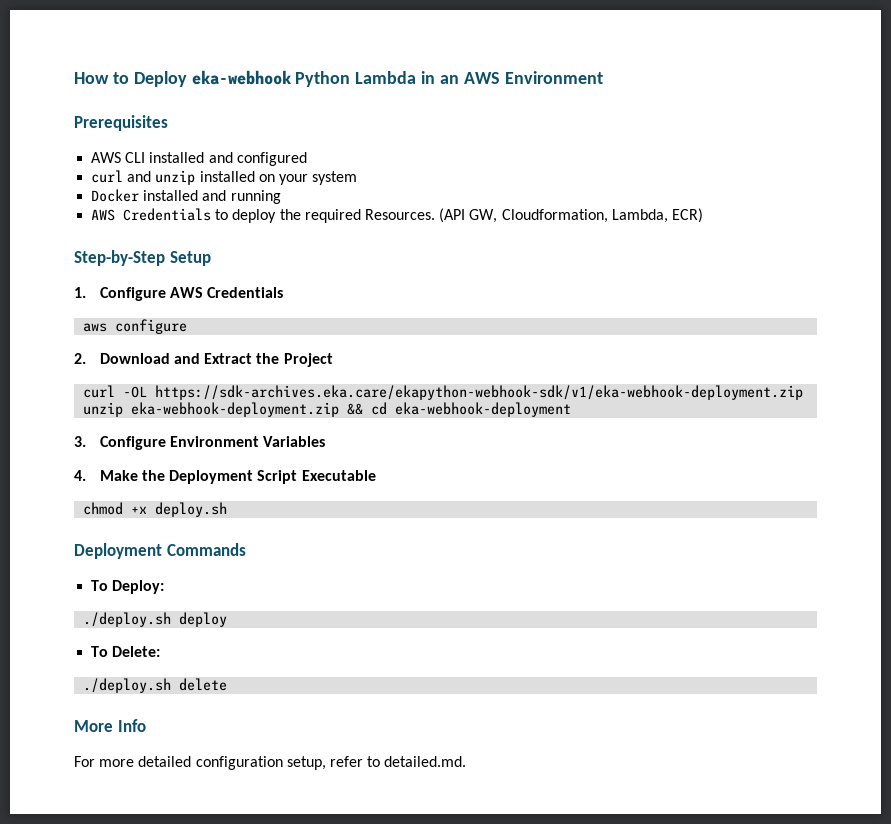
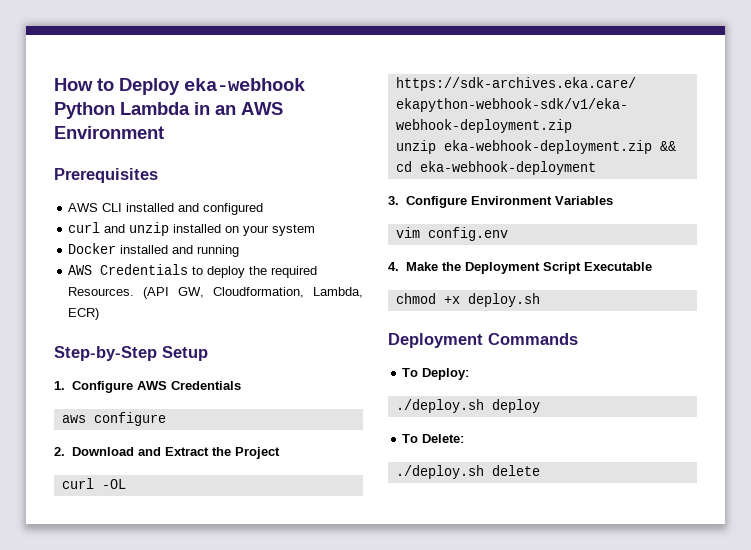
+ vim config.env
- More Info
- For more detailed configuration setup, refer to detailed.md.

